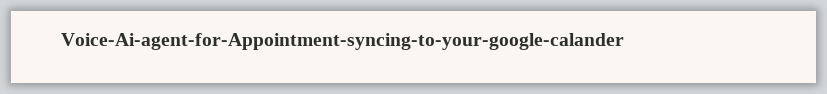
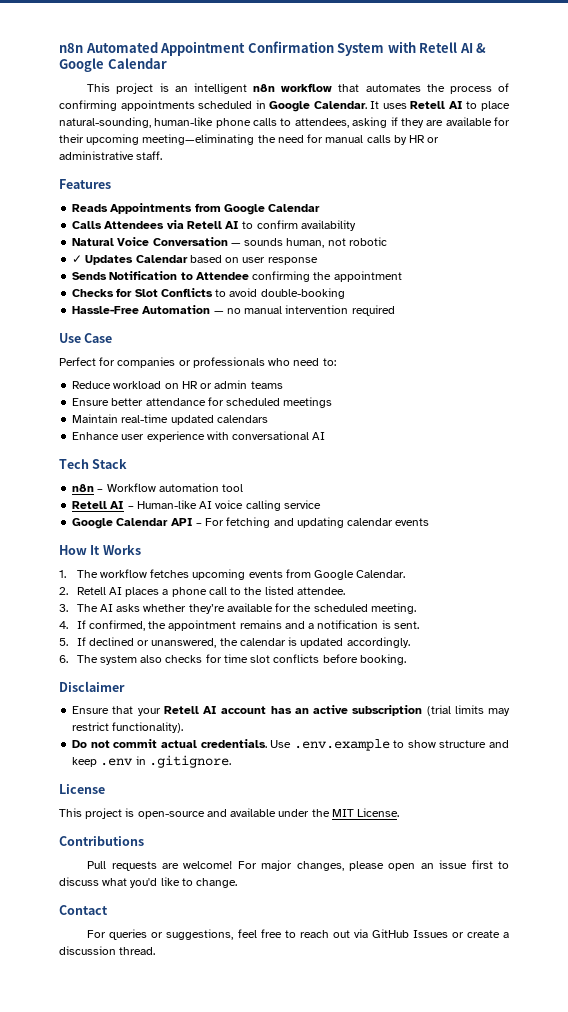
- Voice-Ai-agent-for-Appointment-syncing-to-your-google-calander
+ n8n Automated Appointment Confirmation System with Retell AI & Google Calendar
+ This project is an intelligent n8n workflow that automates the process of confirming appointments scheduled in Google Calendar. It uses Retell AI to place natural-sounding, human-like phone calls to attendees, asking if they are available for their upcoming meeting—eliminating the need for manual calls by HR or administrative staff.
+ Features
+ Reads Appointments from Google Calendar
+ Calls Attendees via Retell AI to confirm availability
+ Natural Voice Conversation — sounds human, not robotic
+ ✓ Updates Calendar based on user response
+ Sends Notification to Attendee confirming the appointment
+ Checks for Slot Conflicts to avoid double-booking
+ Hassle-Free Automation — no manual intervention required
+ Use Case
+ Perfect for companies or professionals who need to:
+ Reduce workload on HR or admin teams
+ Ensure better attendance for scheduled meetings
+ Maintain real-time updated calendars
+ Enhance user experience with conversational AI
+ Tech Stack
+ n8n – Workflow automation tool
+ Retell AI – Human-like AI voice calling service
+ Google Calendar API – For fetching and updating calendar events
+ How It Works
+ 1. The workflow fetches upcoming events from Google Calendar.
+ 2. Retell AI places a phone call to the listed attendee.
+ 3. The AI asks whether they’re available for the scheduled meeting.
+ 4. If confirmed, the appointment remains and a notification is sent.
+ 5. If declined or unanswered, the calendar is updated accordingly.
+ 6. The system also checks for time slot conflicts before booking.
+ Disclaimer
+ Ensure that your Retell AI account has an active subscription (trial limits may restrict functionality).
+ Do not commit actual credentials. Use .env.example to show structure and keep .env in .gitignore.
+ License
+ This project is open-source and available under the MIT License.
+ Contributions
+ Pull requests are welcome! For major changes, please open an issue first to discuss what you'd like to change.
+ Contact
+ For queries or suggestions, feel free to reach out via GitHub Issues or create a discussion thread.

